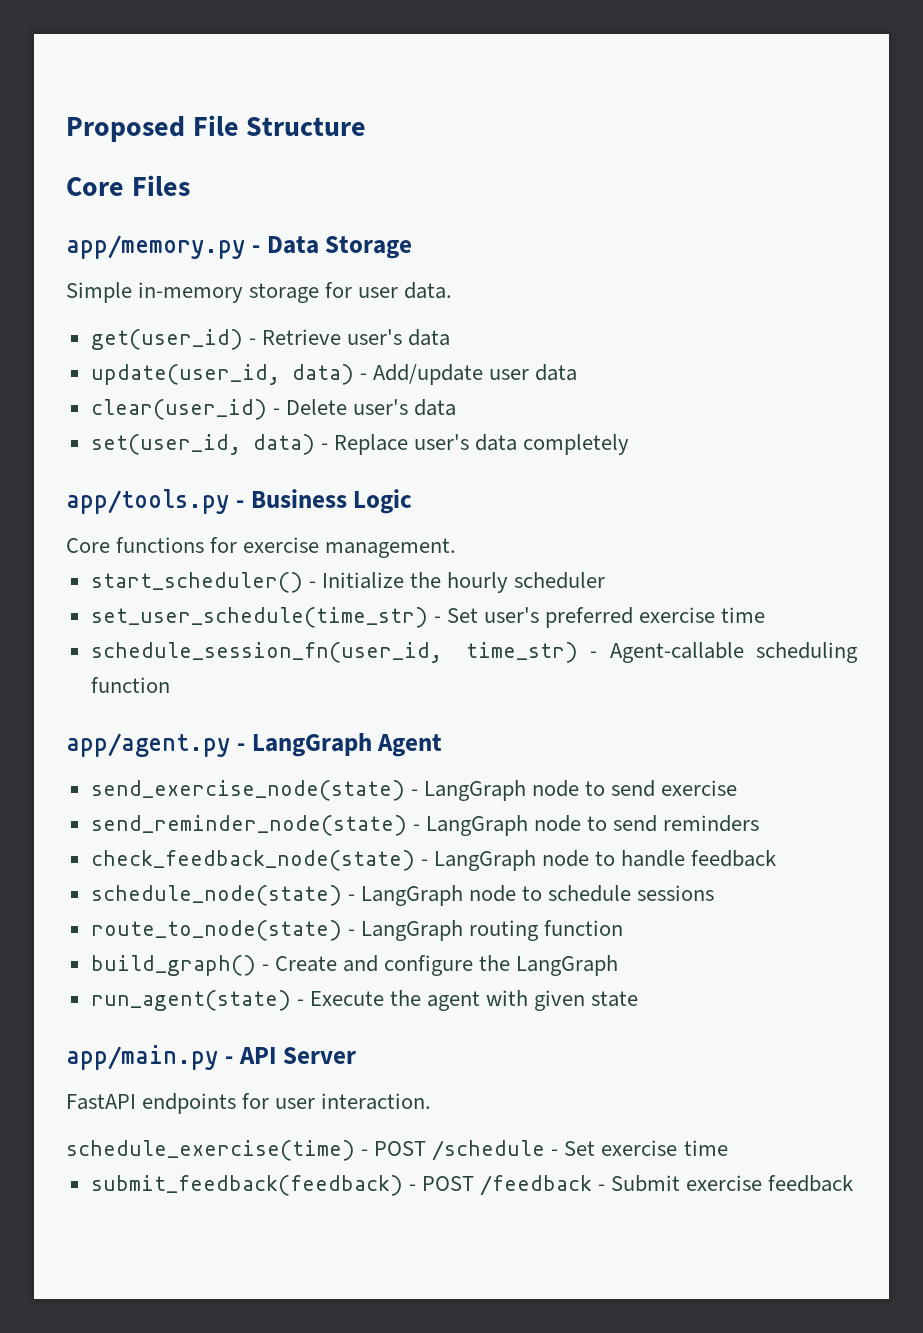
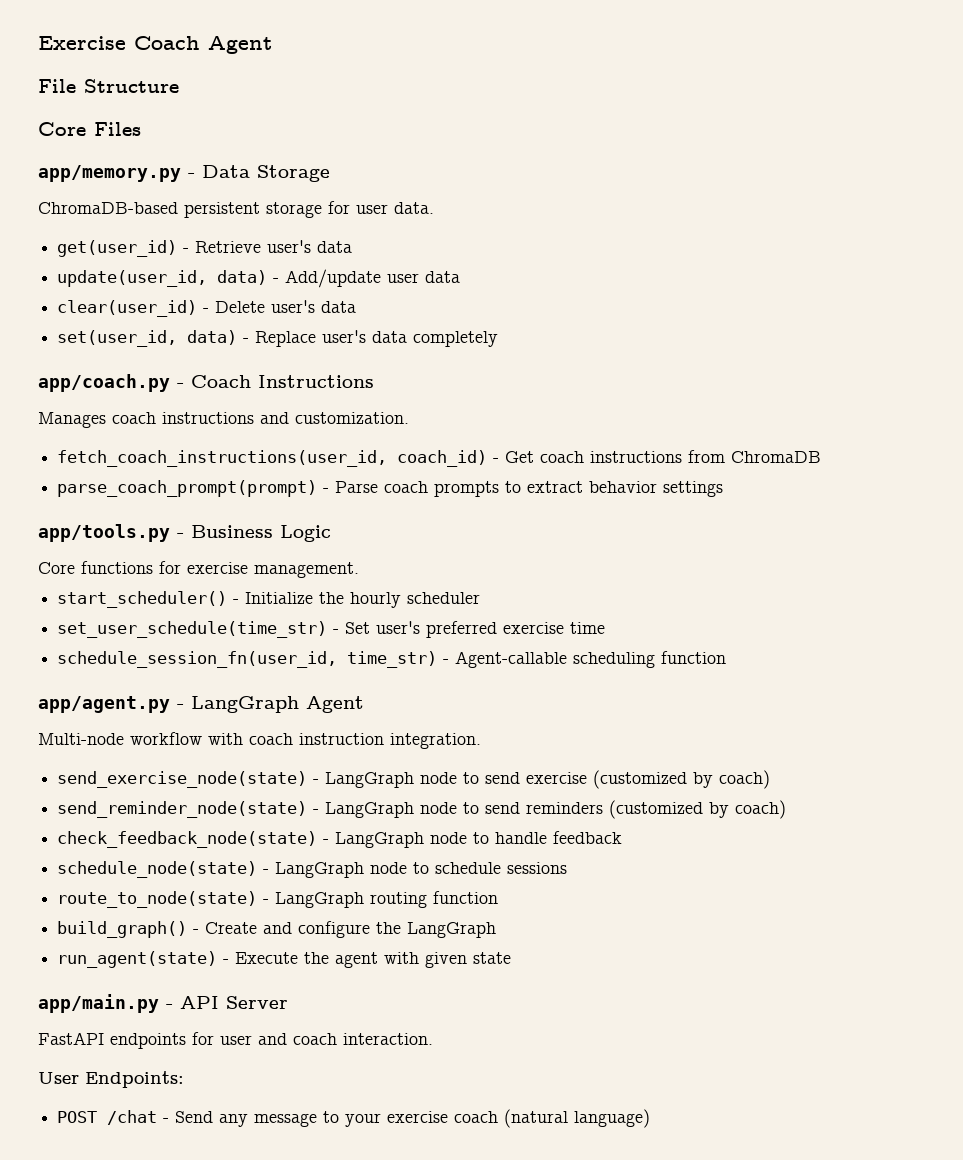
- Proposed File Structure
+ Exercise Coach Agent
+ File Structure
- Simple in-memory storage for user data.
+ ChromaDB-based persistent storage for user data.
+ app/coach.py - Coach Instructions
+ Manages coach instructions and customization.
+ fetch_coach_instructions(user_id, coach_id) - Get coach instructions from ChromaDB
+ parse_coach_prompt(prompt) - Parse coach prompts to extract behavior settings
+ Multi-node workflow with coach instruction integration.
- send_exercise_node(state) - LangGraph node to send exercise
+ send_exercise_node(state) - LangGraph node to send exercise (customized by coach)
- send_reminder_node(state) - LangGraph node to send reminders
+ send_reminder_node(state) - LangGraph node to send reminders (customized by coach)
- FastAPI endpoints for user interaction.
+ FastAPI endpoints for user and coach interaction.
- schedule_exercise(time) - POST /schedule - Set exercise time
- submit_feedback(feedback) - POST /feedback - Submit exercise feedback
+ User Endpoints:
+ POST /chat - Send any message to your exercise coach (natural language)

